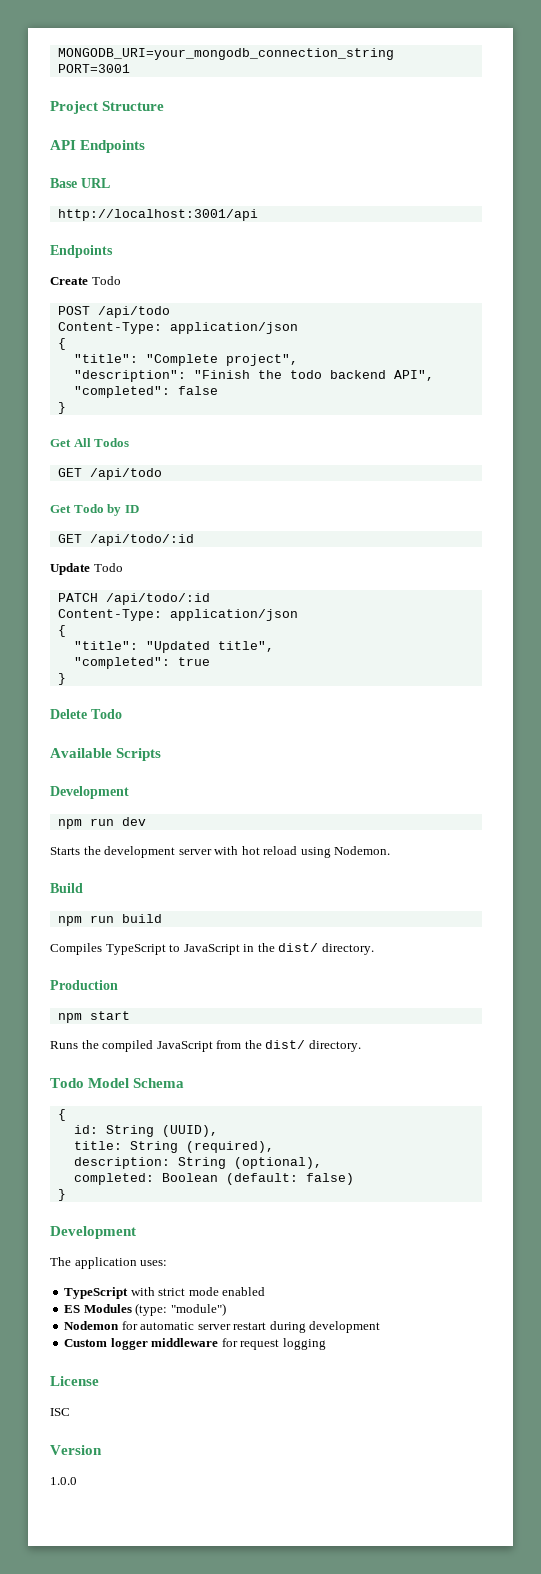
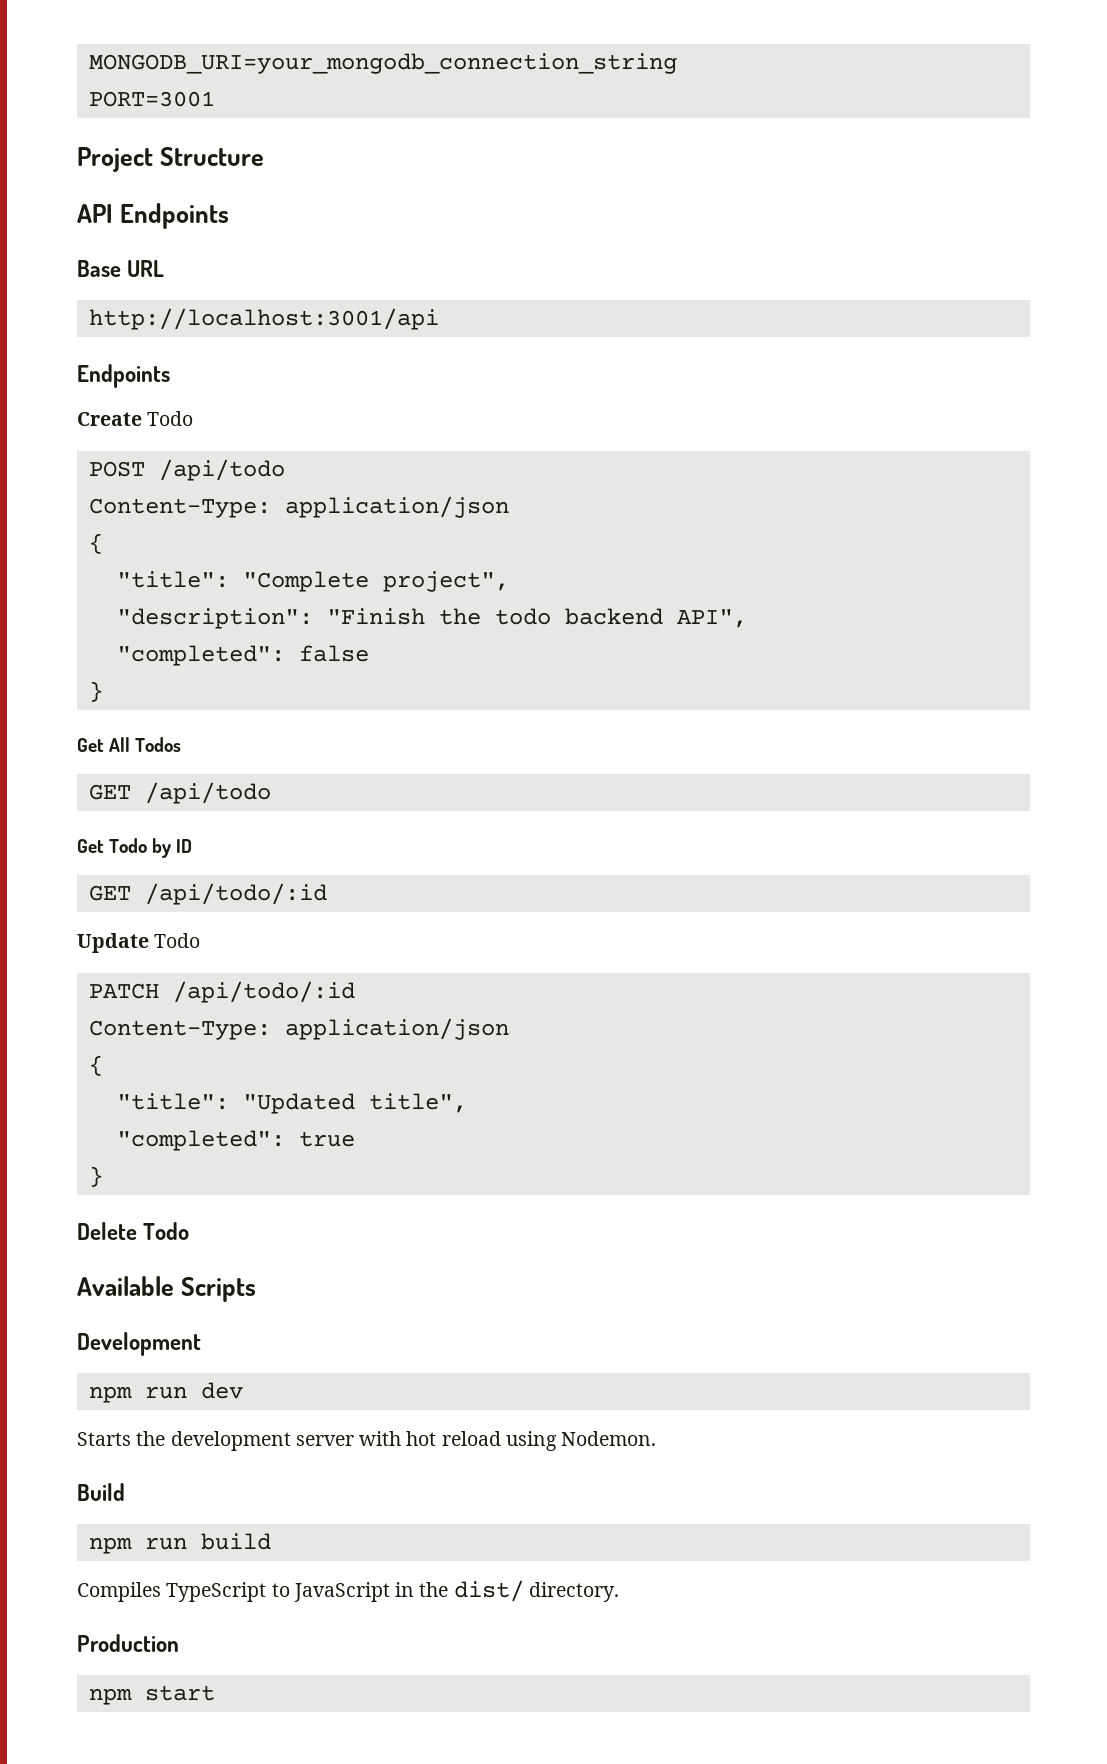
- Runs the compiled JavaScript from the dist/ directory.
- Todo Model Schema
- {
- id: String (UUID),
- title: String (required),
- description: String (optional),
- completed: Boolean (default: false)
- }
- Development
- The application uses:
- TypeScript with strict mode enabled
- ES Modules (type: "module")
- Nodemon for automatic server restart during development
- Custom logger middleware for request logging
- License
- ISC
- Version
- 1.0.0

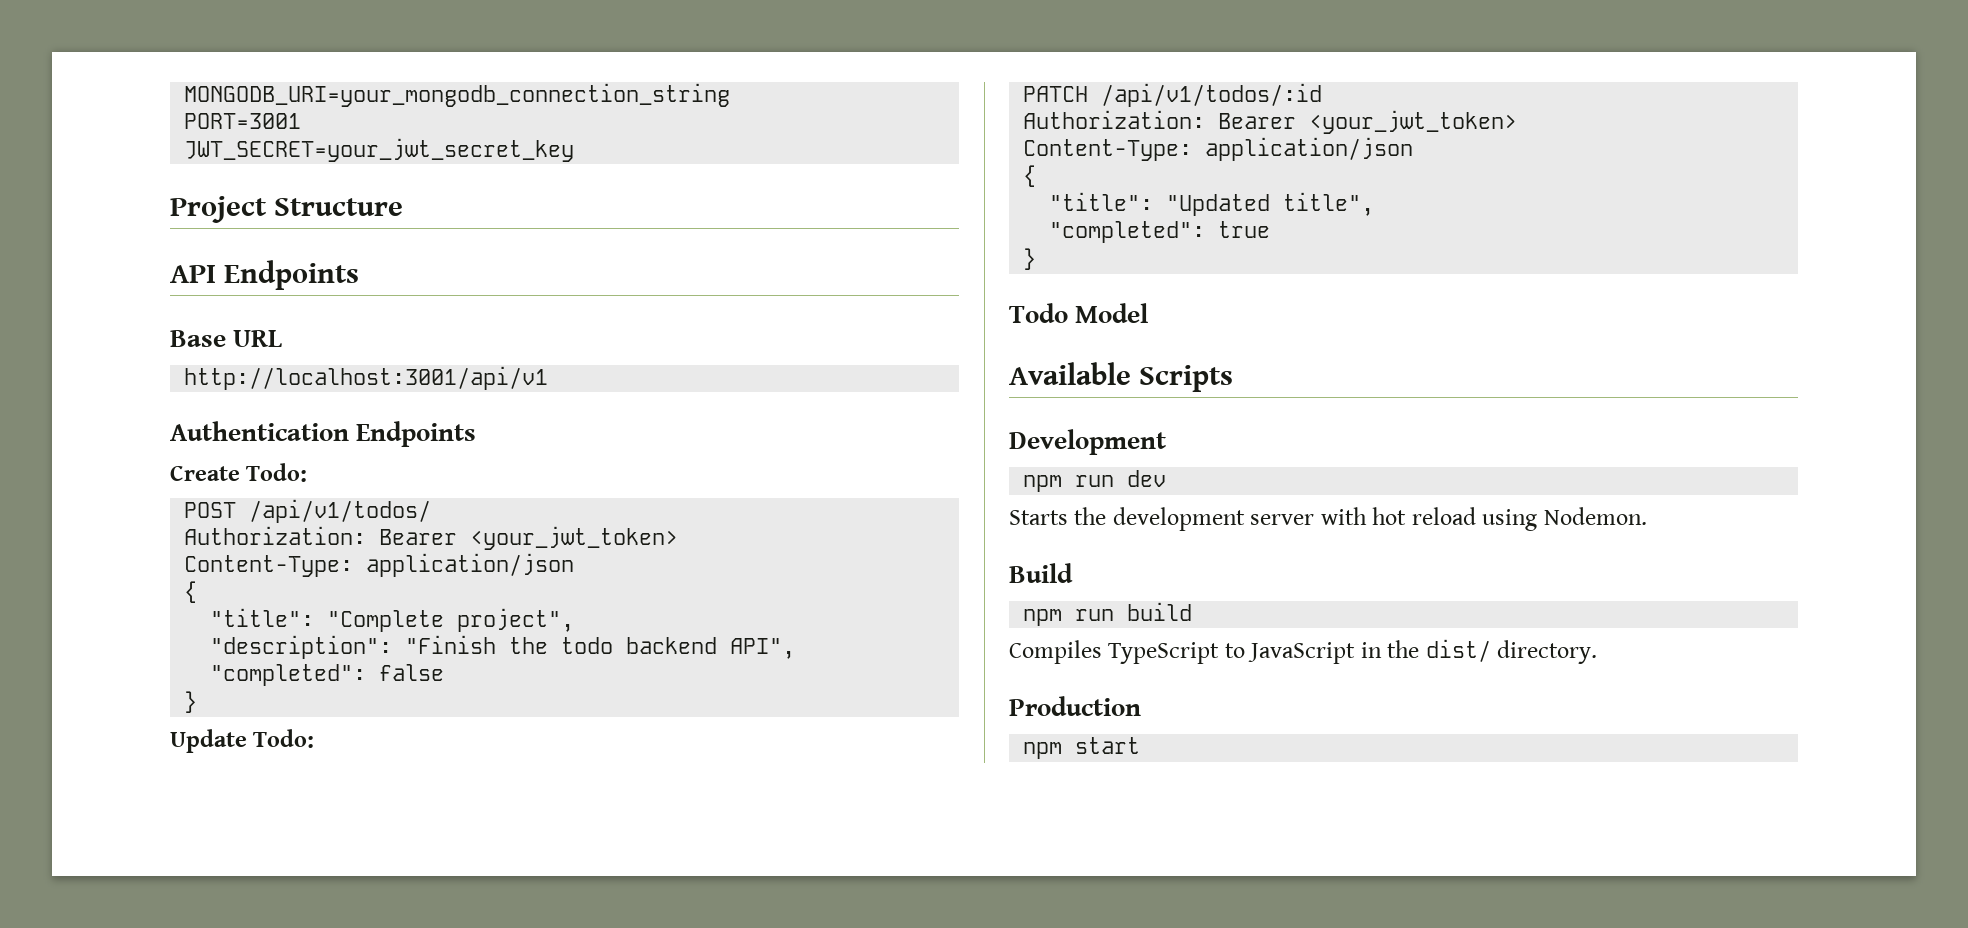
+ JWT_SECRET=your_jwt_secret_key
- http://localhost:3001/api
- Endpoints
+ http://localhost:3001/api/v1
+ Authentication Endpoints
- Create Todo
+ Create Todo:
- POST /api/todo
+ POST /api/v1/todos/
+ Authorization: Bearer <your_jwt_token>
- Get All Todos
- GET /api/todo
- Get Todo by ID
- GET /api/todo/:id
- Update Todo
+ Update Todo:
- PATCH /api/todo/:id
+ PATCH /api/v1/todos/:id
+ Authorization: Bearer <your_jwt_token>
- Delete Todo
+ Todo Model

